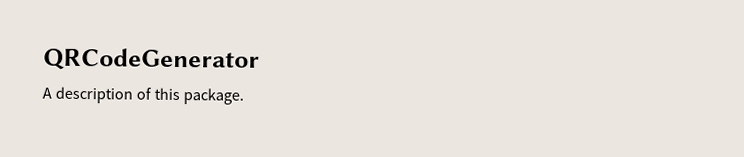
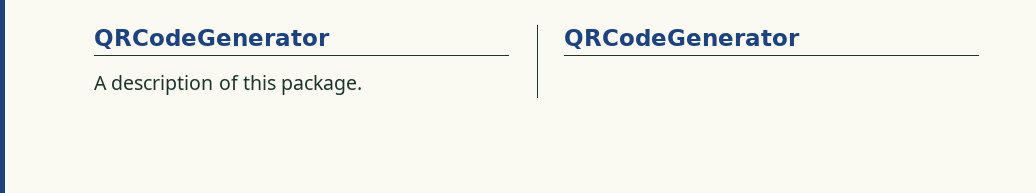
  A description of this package.
+ QRCodeGenerator

